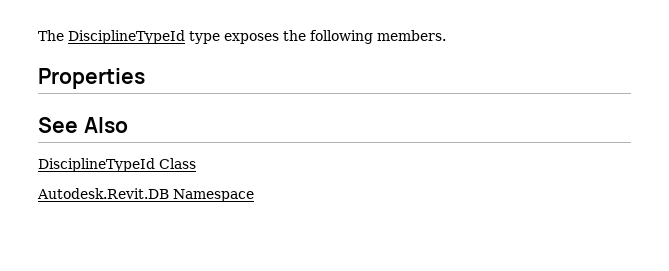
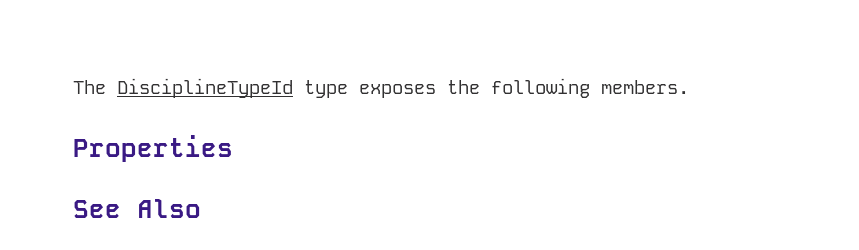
- DisciplineTypeId Class
- Autodesk.Revit.DB Namespace

